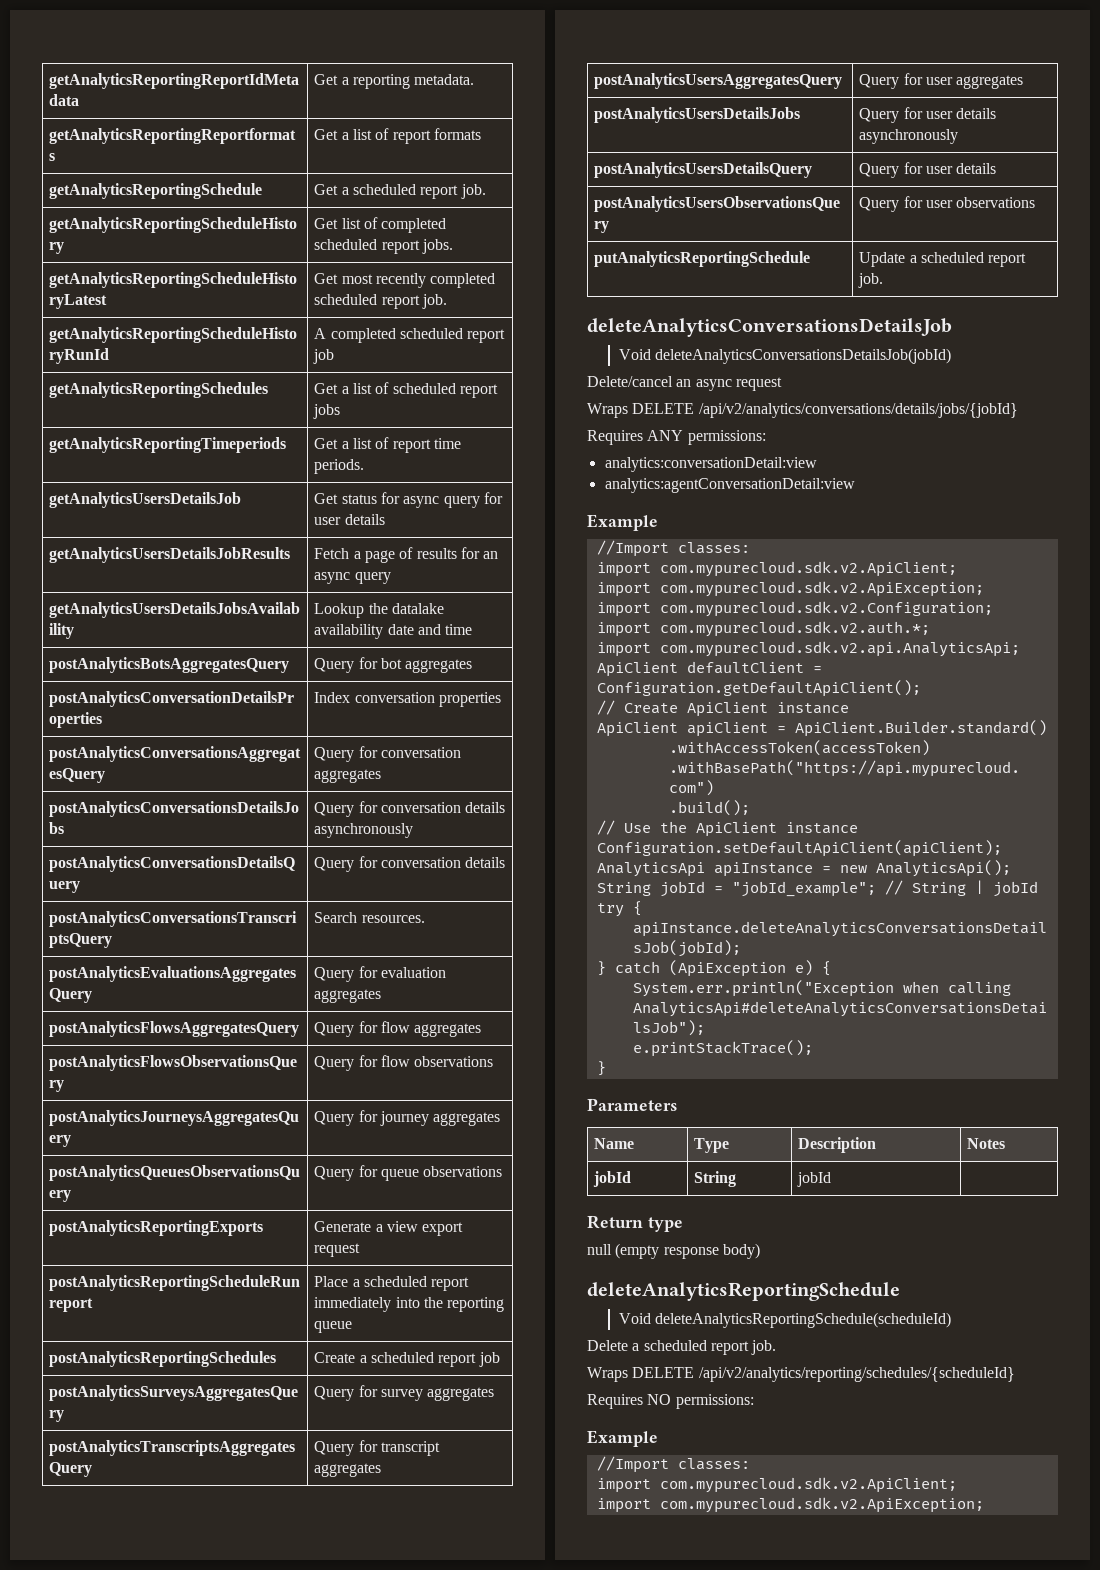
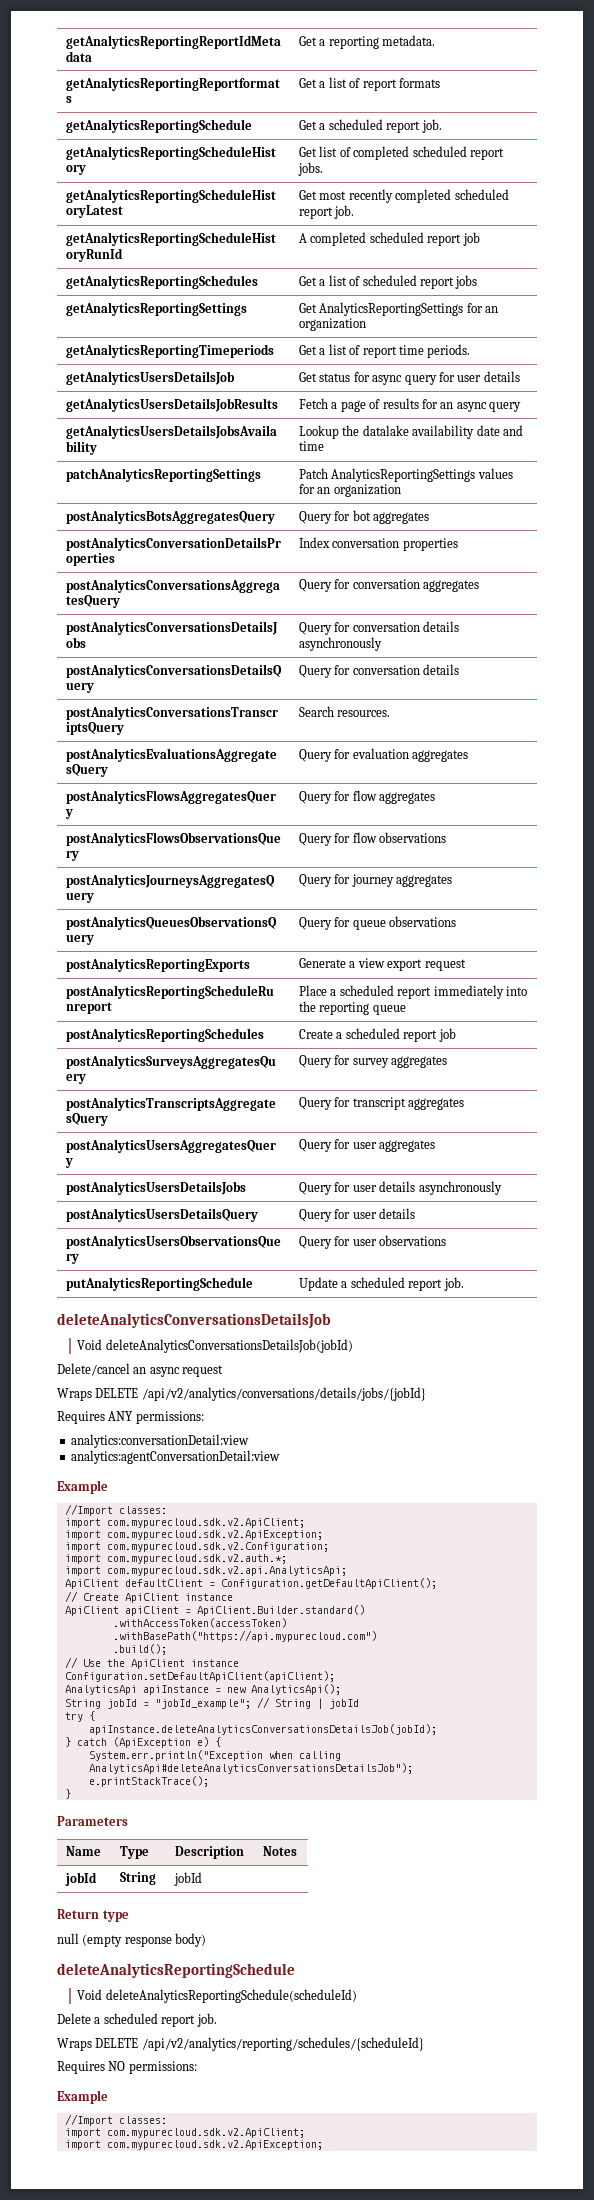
+ getAnalyticsReportingSettings | Get AnalyticsReportingSettings for an organization
+ patchAnalyticsReportingSettings | Patch AnalyticsReportingSettings values for an organization

